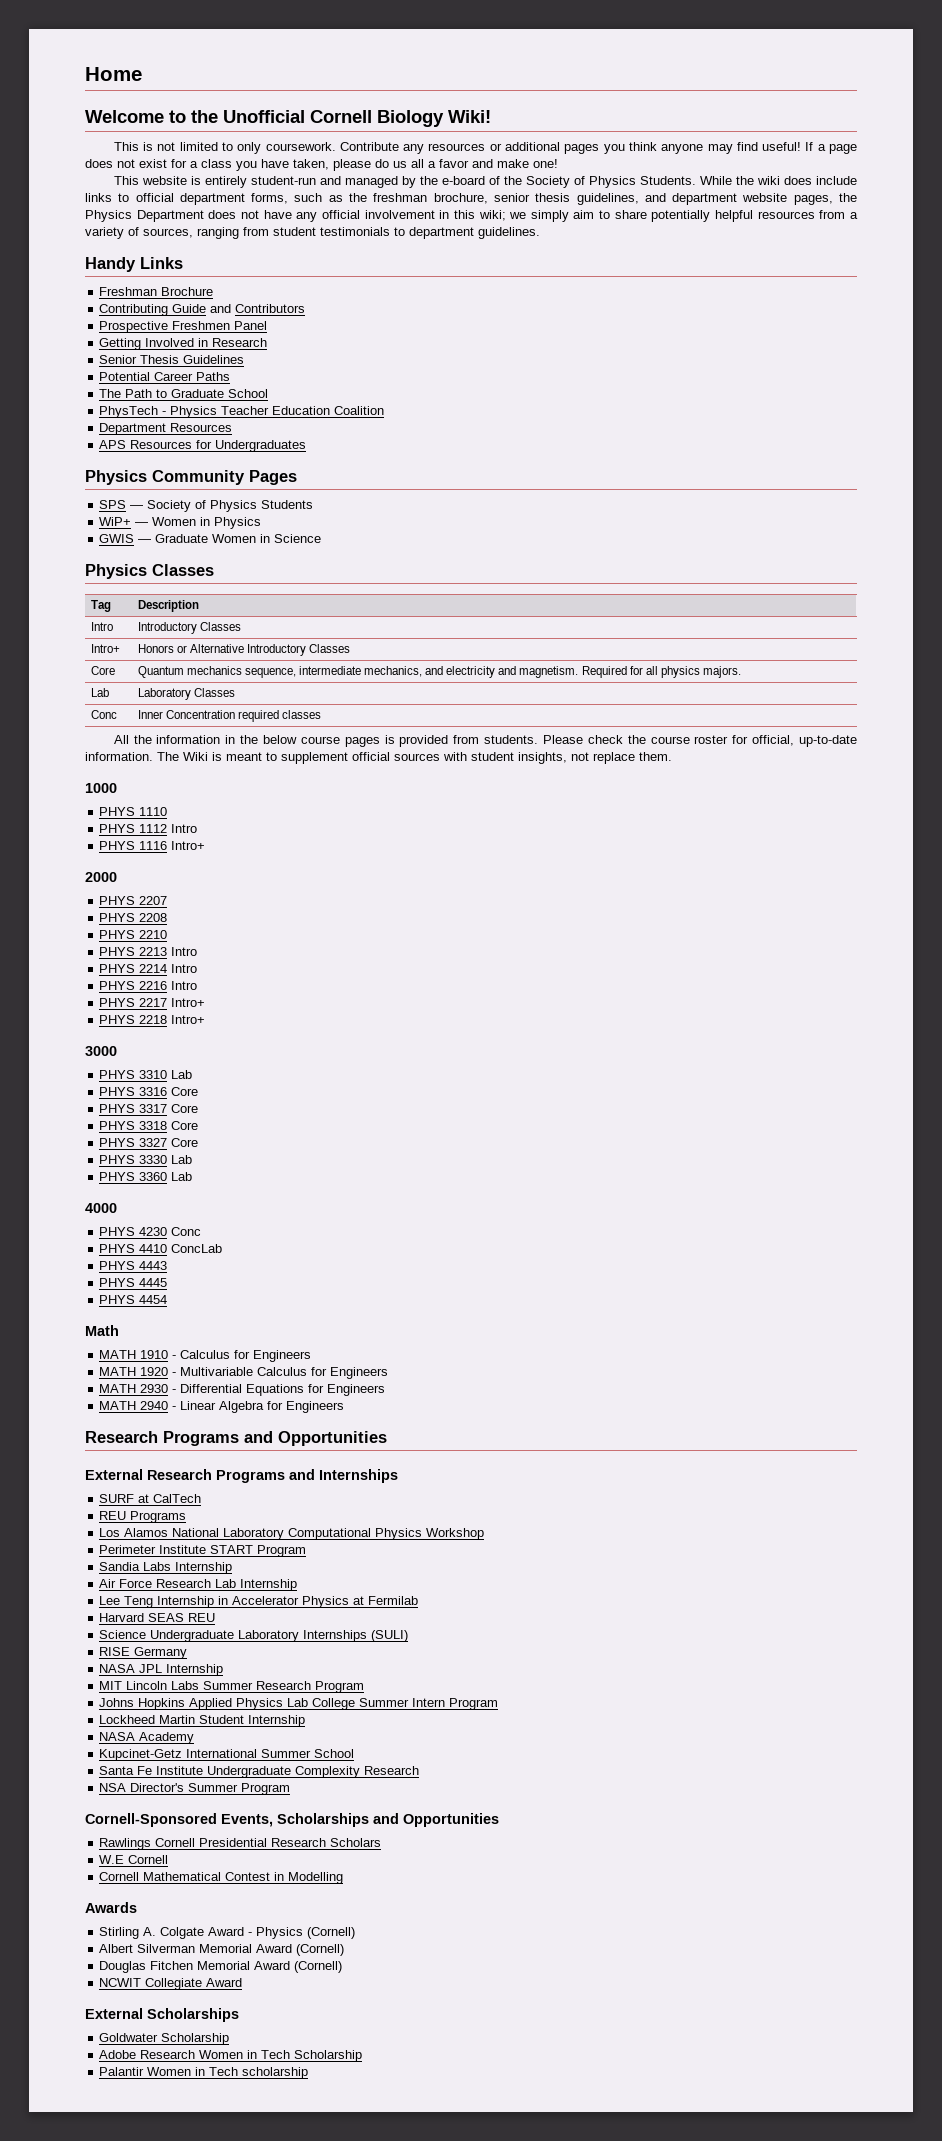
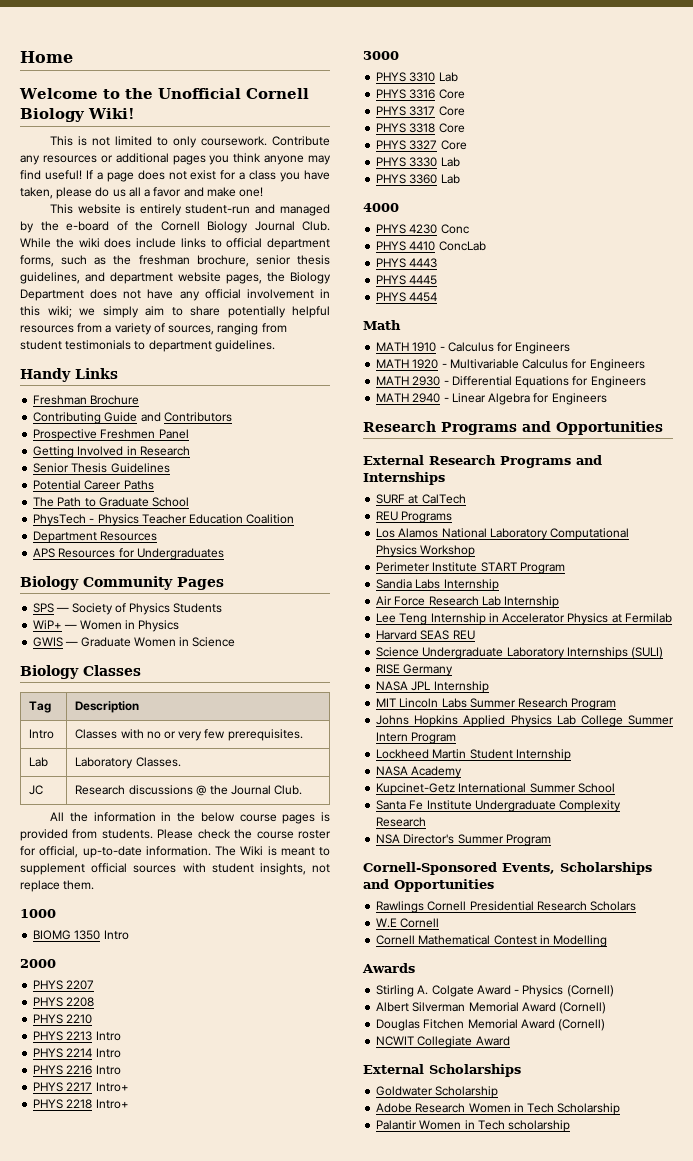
- This website is entirely student-run and managed by the e-board of the Society of Physics Students.
+ This website is entirely student-run and managed by the e-board of the Cornell Biology Journal Club.
- While the wiki does include links to official department forms, such as the freshman brochure, senior thesis guidelines, and department website pages, the Physics Department does not have any official involvement in this wiki; we simply aim to share potentially helpful resources from a variety of sources, ranging from student testimonials to department guidelines.
+ While the wiki does include links to official department forms, such as the freshman brochure, senior thesis guidelines, and department website pages, the Biology Department does not have any official involvement in this wiki; we simply aim to share potentially helpful resources from a variety of sources, ranging from student testimonials to department guidelines.
- Physics Community Pages
+ Biology Community Pages
- Physics Classes
+ Biology Classes
- Intro | Introductory Classes
- Intro+ | Honors or Alternative Introductory Classes
- Core | Quantum mechanics sequence, intermediate mechanics, and electricity and magnetism. Required for all physics majors.
- Lab | Laboratory Classes
- Conc | Inner Concentration required classes
+ Intro | Classes with no or very few prerequisites.
+ Lab | Laboratory Classes.
+ JC | Research discussions @ the Journal Club.
- PHYS 1110
- PHYS 1112 Intro
- PHYS 1116 Intro+
+ BIOMG 1350 Intro

